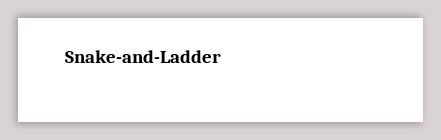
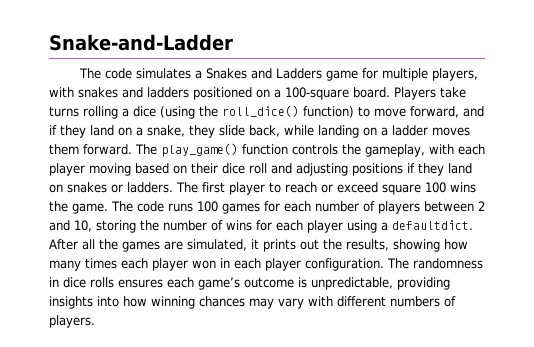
+ The code simulates a Snakes and Ladders game for multiple players, with snakes and ladders positioned on a 100-square board. Players take turns rolling a dice (using the roll_dice() function) to move forward, and if they land on a snake, they slide back, while landing on a ladder moves them forward. The play_game() function controls the gameplay, with each player moving based on their dice roll and adjusting positions if they land on snakes or ladders. The first player to reach or exceed square 100 wins the game. The code runs 100 games for each number of players between 2 and 10, storing the number of wins for each player using a defaultdict. After all the games are simulated, it prints out the results, showing how many times each player won in each player configuration. The randomness in dice rolls ensures each game’s outcome is unpredictable, providing insights into how winning chances may vary with different numbers of players.

